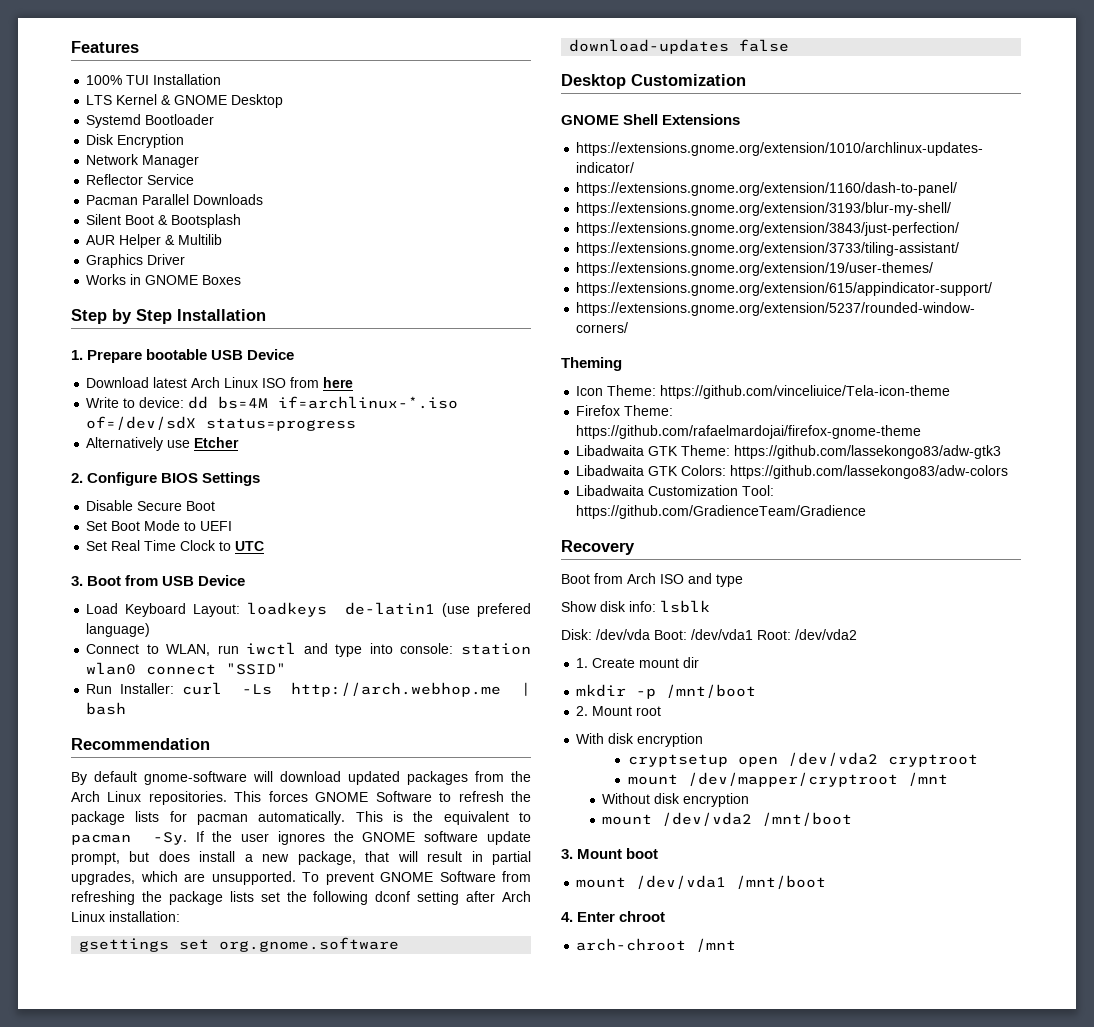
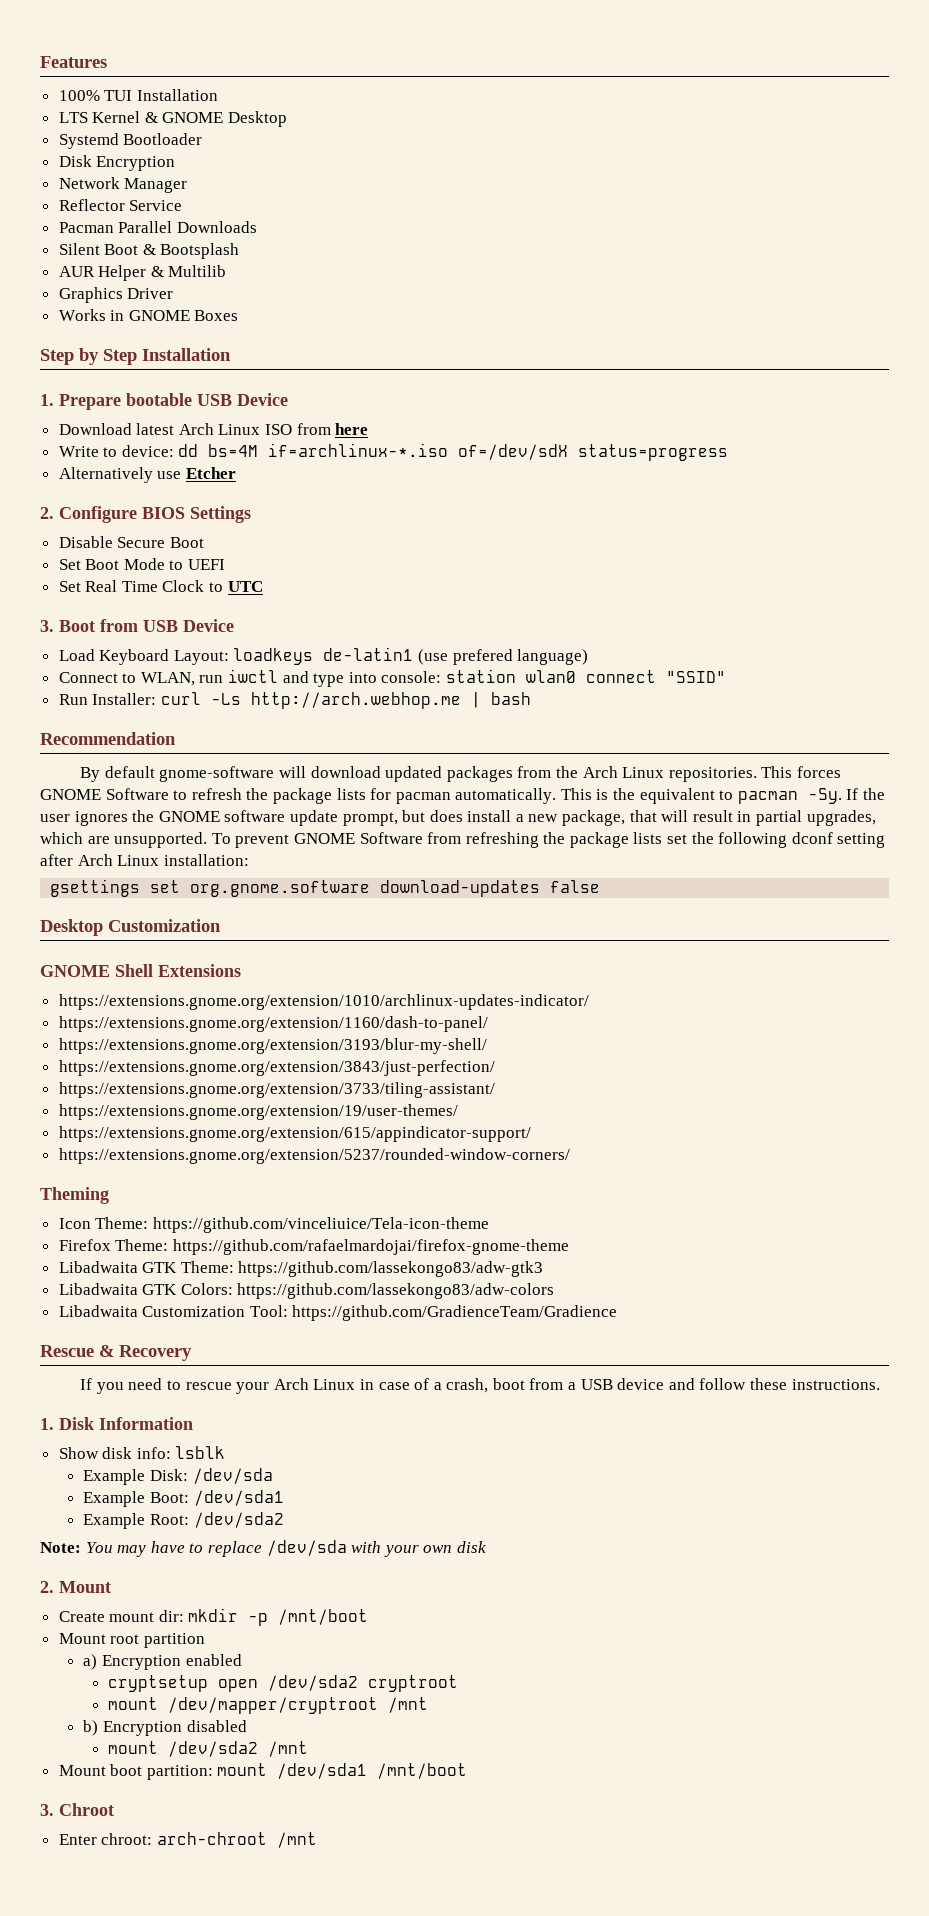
- Recovery
+ Rescue & Recovery
- Boot from Arch ISO and type
+ If you need to rescue your Arch Linux in case of a crash, boot from a USB device and follow these instructions.
+ 1. Disk Information
  Show disk info: lsblk
- Disk: /dev/vda Boot: /dev/vda1 Root: /dev/vda2
- 1. Create mount dir
- mkdir -p /mnt/boot
+ Example Disk: /dev/sda
+ Example Boot: /dev/sda1
+ Example Root: /dev/sda2
+ Note: You may have to replace /dev/sda with your own disk
+ 2. Mount
+ Create mount dir: mkdir -p /mnt/boot
- 2. Mount root
- With disk encryption
+ Mount root partition
+ a) Encryption enabled
- cryptsetup open /dev/vda2 cryptroot
+ cryptsetup open /dev/sda2 cryptroot
- Without disk encryption
- mount /dev/vda2 /mnt/boot
- 3. Mount boot
- mount /dev/vda1 /mnt/boot
- 4. Enter chroot
- arch-chroot /mnt
+ b) Encryption disabled
+ mount /dev/sda2 /mnt
+ Mount boot partition: mount /dev/sda1 /mnt/boot
+ 3. Chroot
+ Enter chroot: arch-chroot /mnt

